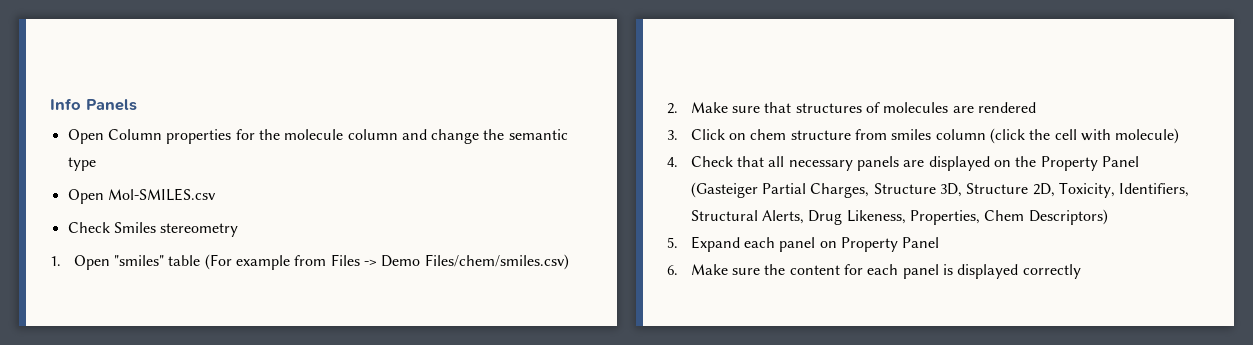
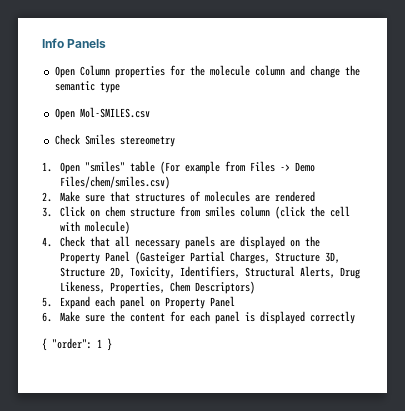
+ { "order": 1 }

